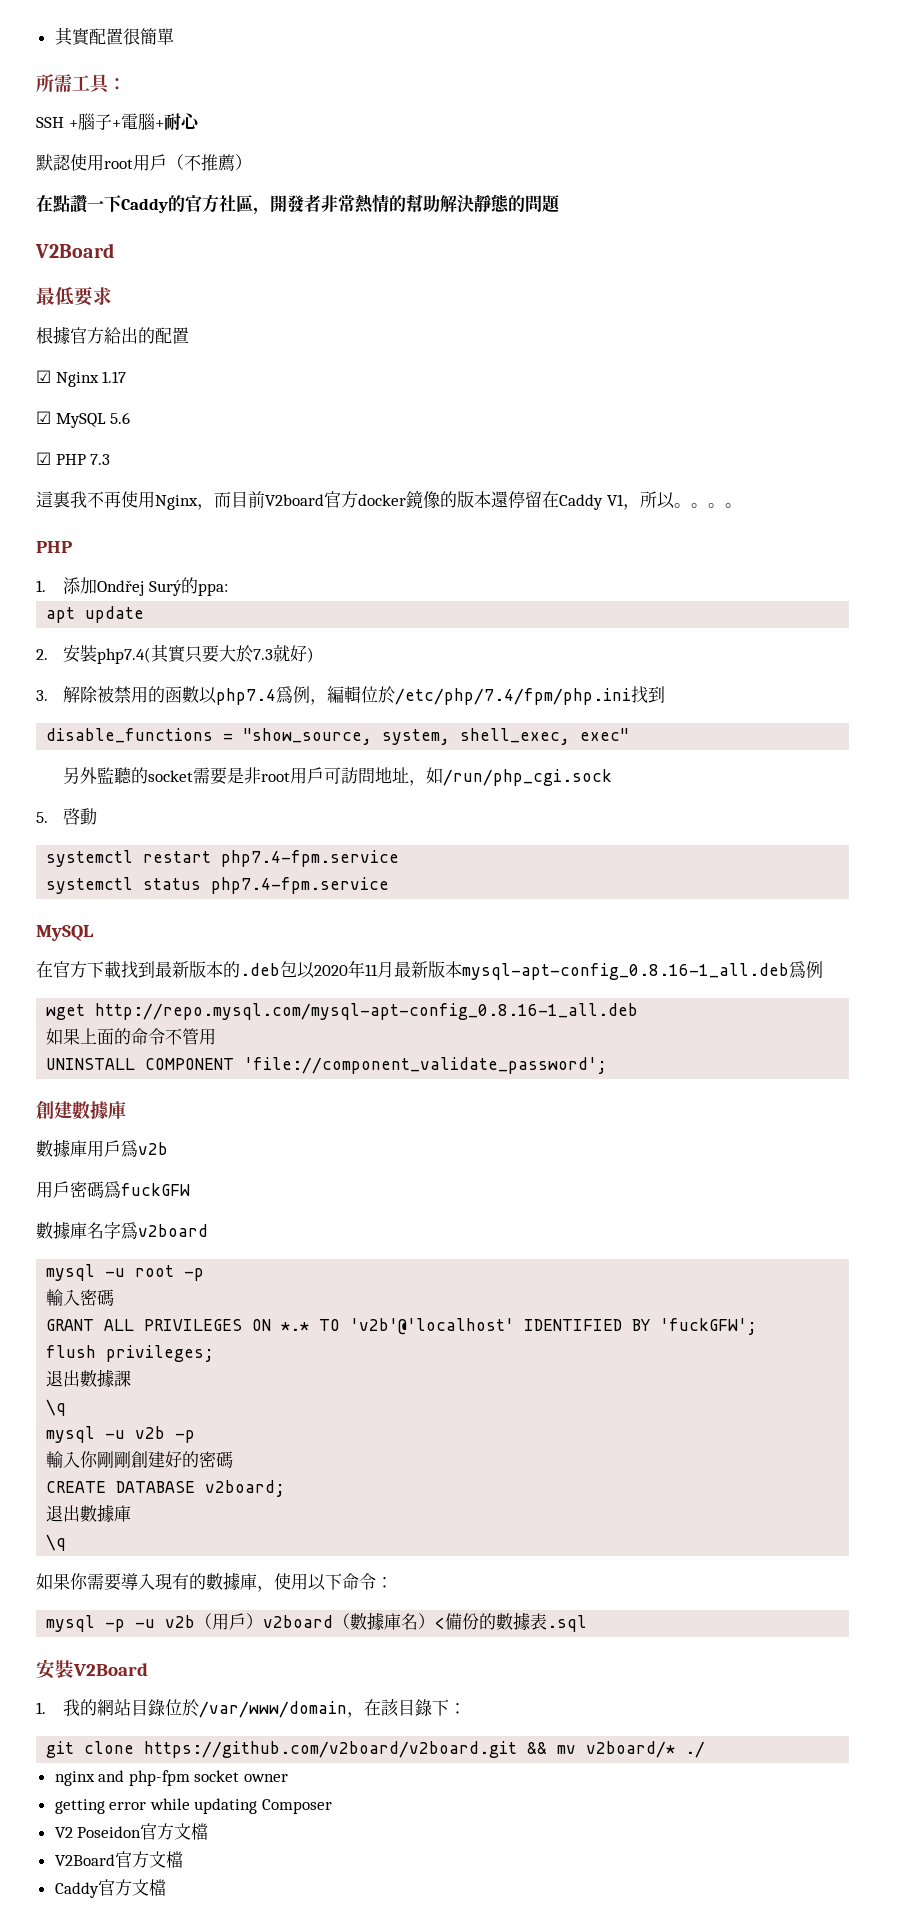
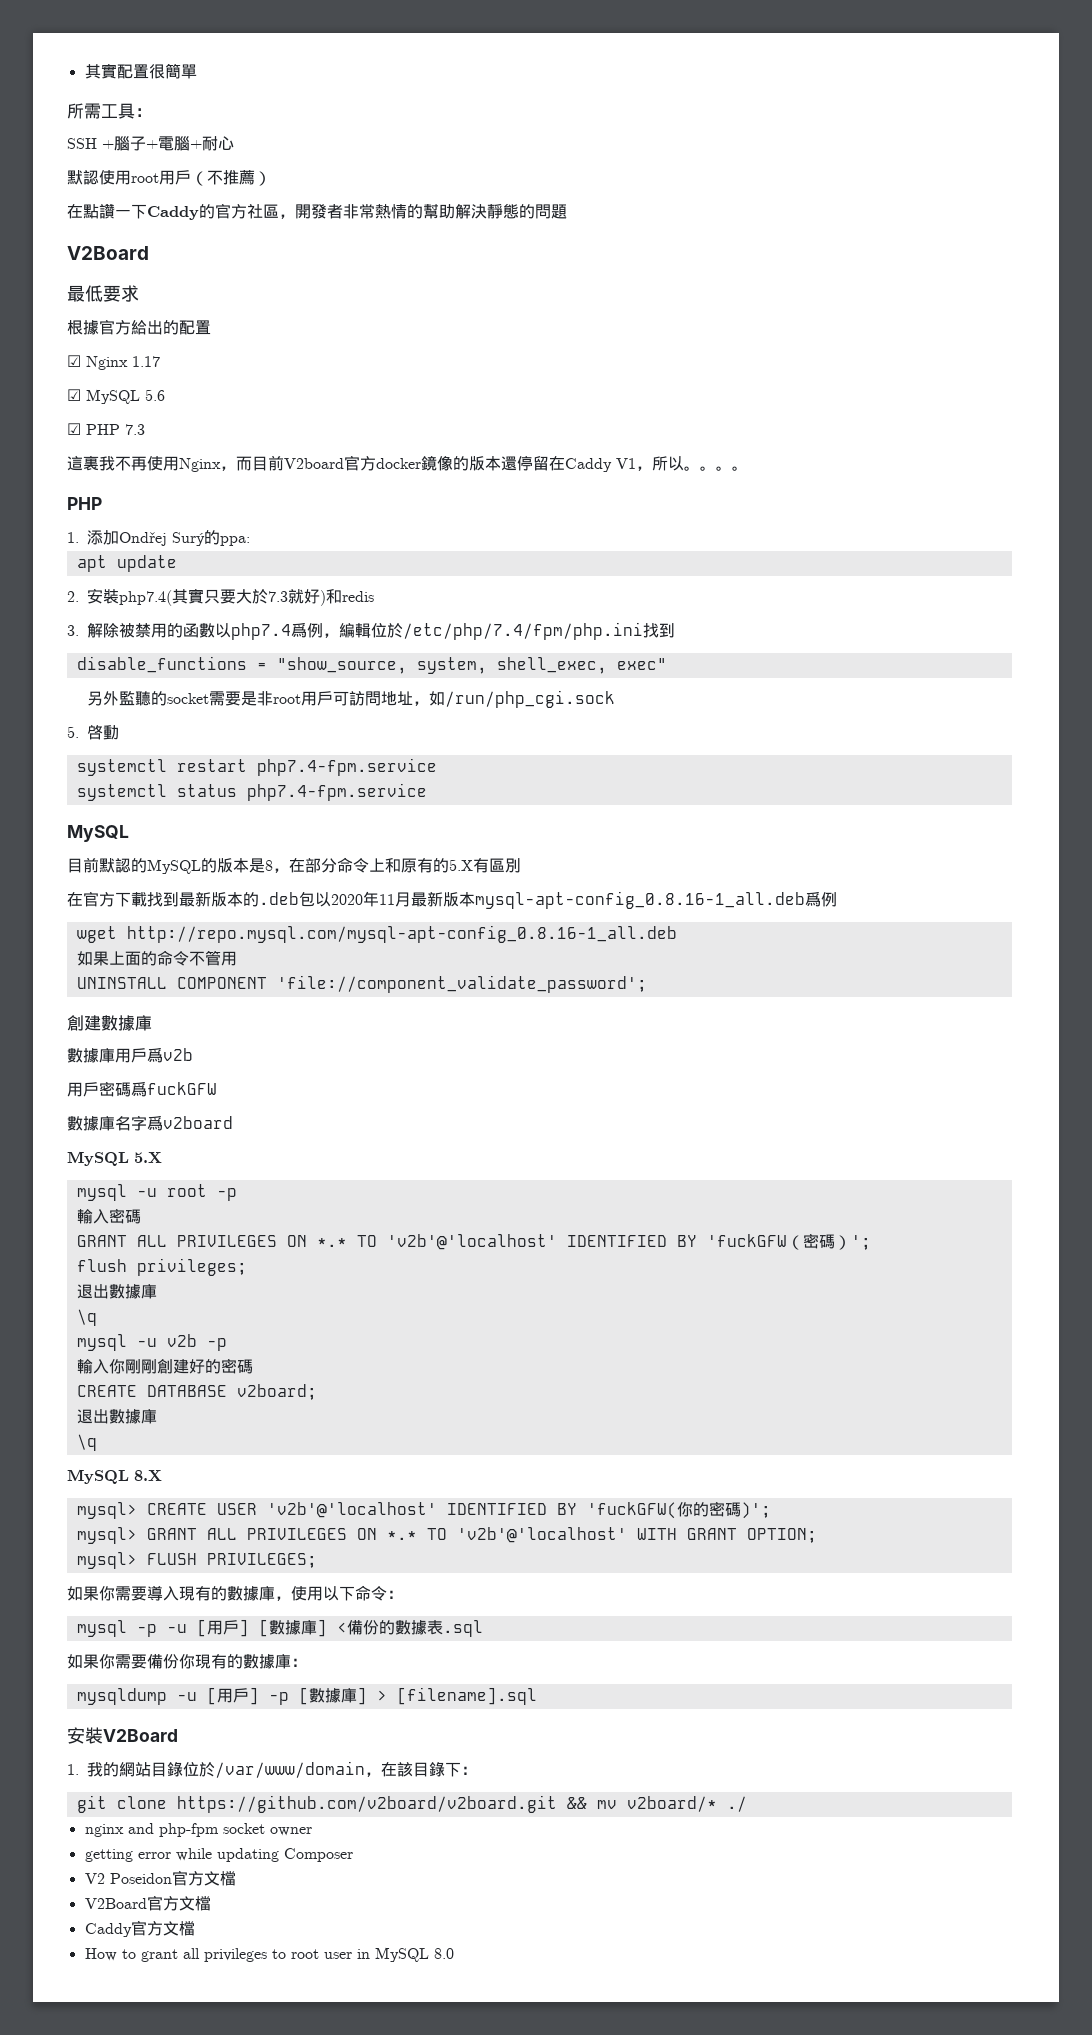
- 2.安裝php7.4(其實只要大於7.3就好)
+ 2.安裝php7.4(其實只要大於7.3就好)和redis
+ 目前默認的MySQL的版本是8，在部分命令上和原有的5.X有區別
+ MySQL 5.X
- GRANT ALL PRIVILEGES ON *.* TO 'v2b'@'localhost' IDENTIFIED BY 'fuckGFW';
+ GRANT ALL PRIVILEGES ON *.* TO 'v2b'@'localhost' IDENTIFIED BY 'fuckGFW（密碼）';
  flush privileges;
- 退出數據課
+ 退出數據庫
+ MySQL 8.X
+ mysql> CREATE USER 'v2b'@'localhost' IDENTIFIED BY 'fuckGFW(你的密碼)';
+ mysql> GRANT ALL PRIVILEGES ON *.* TO 'v2b'@'localhost' WITH GRANT OPTION;
+ mysql> FLUSH PRIVILEGES;
- mysql -p -u v2b（用戶）v2board（數據庫名）<備份的數據表.sql
+ mysql -p -u [用戶] [數據庫] <備份的數據表.sql
+ 如果你需要備份你現有的數據庫：
+ mysqldump -u [用戶] -p [數據庫] > [filename].sql
+ How to grant all privileges to root user in MySQL 8.0

